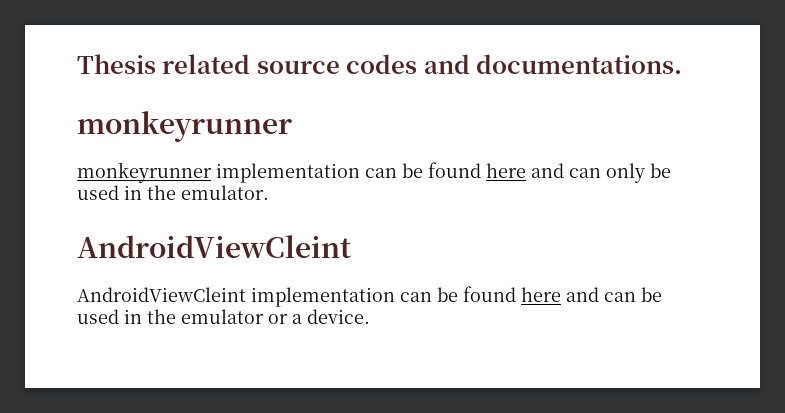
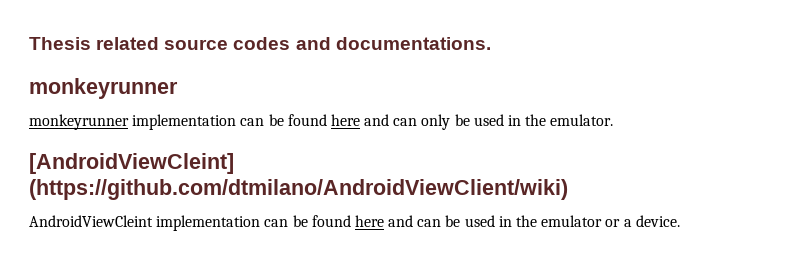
  monkeyrunner implementation can be found here and can only be used in the emulator.
- AndroidViewCleint
+ [AndroidViewCleint] (https://github.com/dtmilano/AndroidViewClient/wiki)

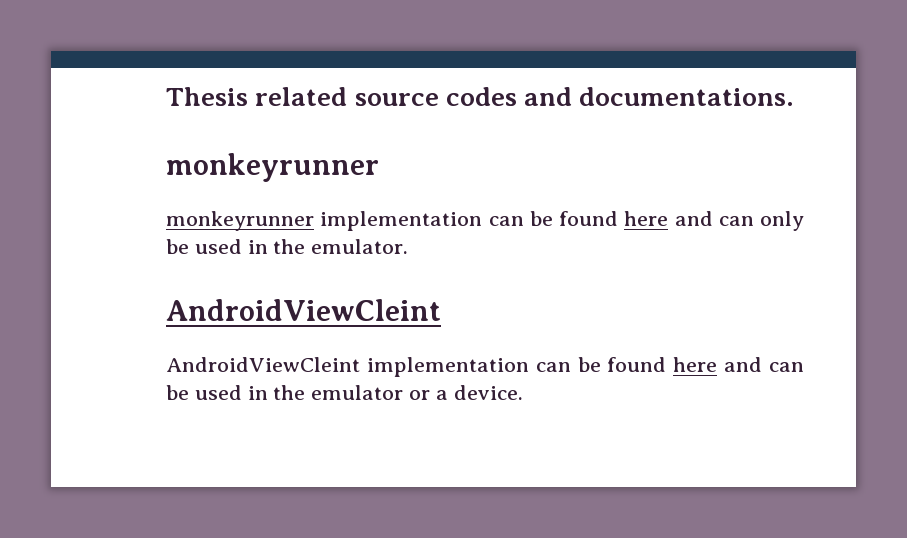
  monkeyrunner implementation can be found here and can only be used in the emulator.
- [AndroidViewCleint] (https://github.com/dtmilano/AndroidViewClient/wiki)
+ AndroidViewCleint

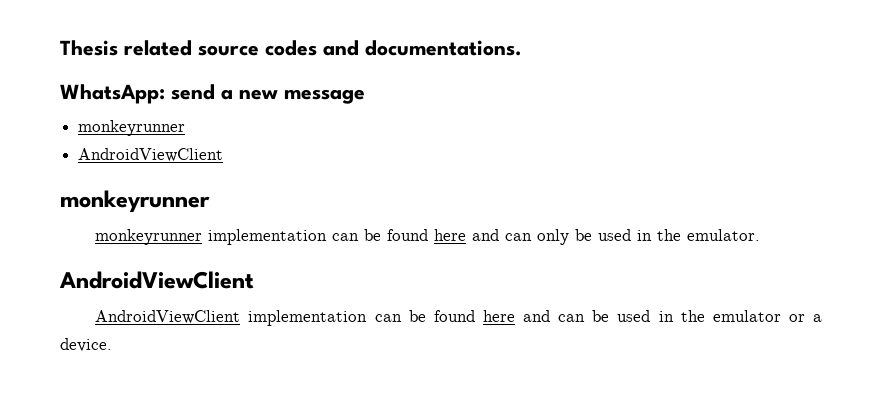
+ WhatsApp: send a new message
+ monkeyrunner
+ AndroidViewClient
  monkeyrunner implementation can be found here and can only be used in the emulator.
- AndroidViewCleint
- AndroidViewCleint implementation can be found here and can be used in the emulator or a device.
+ AndroidViewClient
+ AndroidViewClient implementation can be found here and can be used in the emulator or a device.

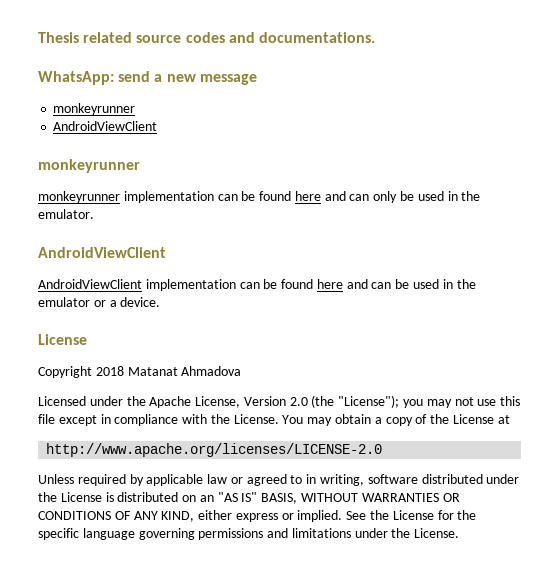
  AndroidViewClient implementation can be found here and can be used in the emulator or a device.
+ License
+ Copyright 2018 Matanat Ahmadova
+ Licensed under the Apache License, Version 2.0 (the "License"); you may not use this file except in compliance with the License. You may obtain a copy of the License at
+ http://www.apache.org/licenses/LICENSE-2.0
+ Unless required by applicable law or agreed to in writing, software distributed under the License is distributed on an "AS IS" BASIS, WITHOUT WARRANTIES OR CONDITIONS OF ANY KIND, either express or implied. See the License for the specific language governing permissions and limitations under the License.

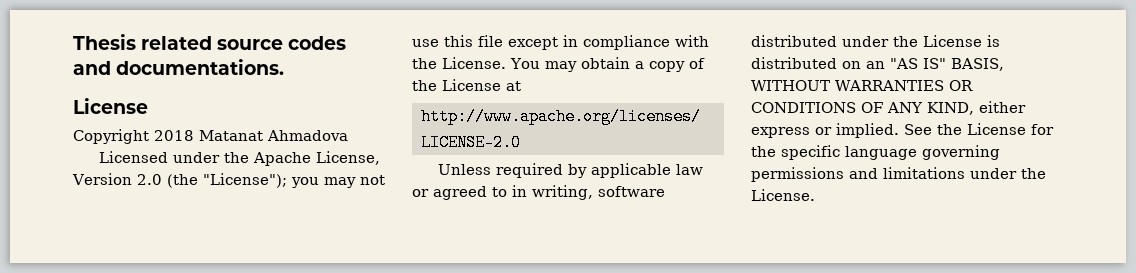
- WhatsApp: send a new message
- monkeyrunner
- AndroidViewClient
- monkeyrunner
- monkeyrunner implementation can be found here and can only be used in the emulator.
- AndroidViewClient
- AndroidViewClient implementation can be found here and can be used in the emulator or a device.

